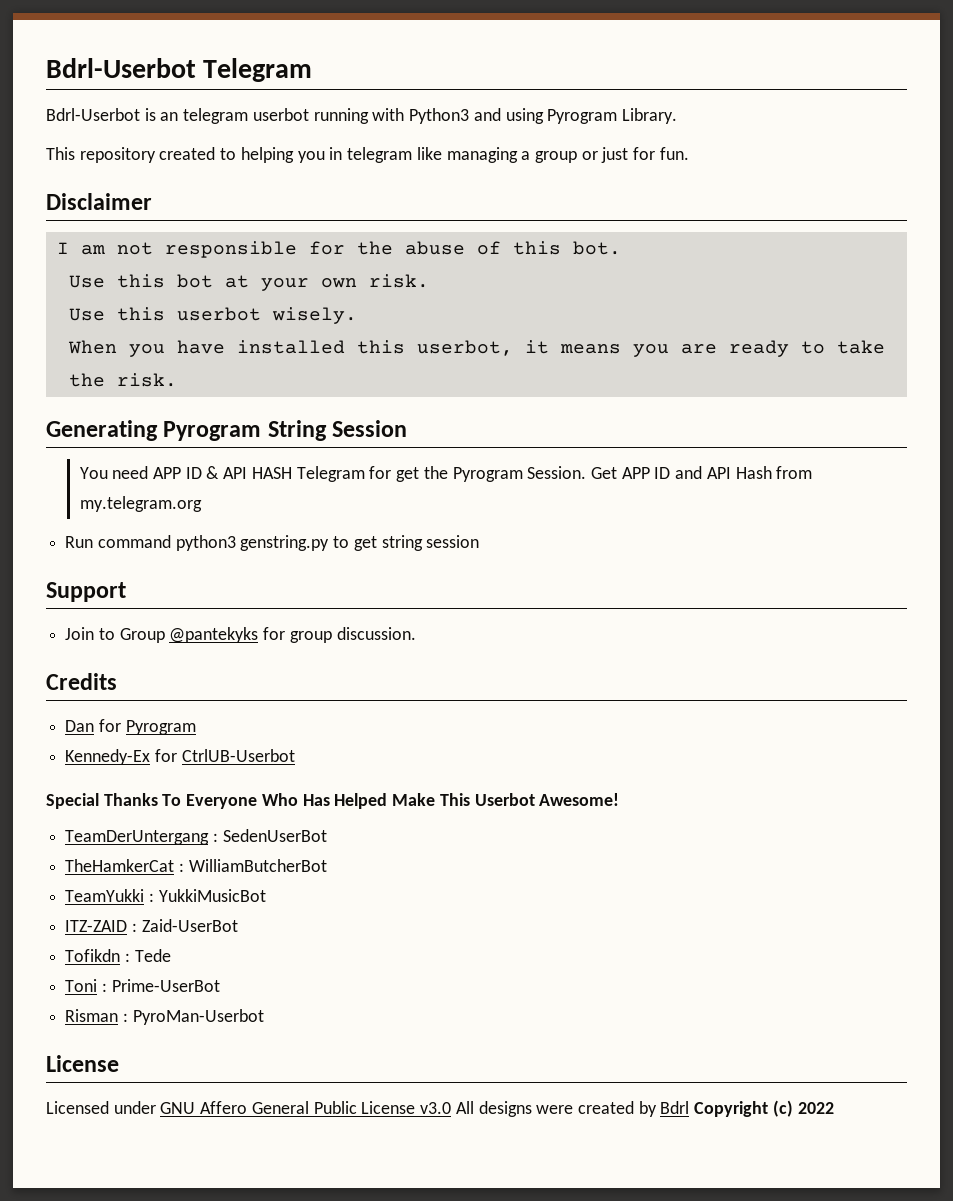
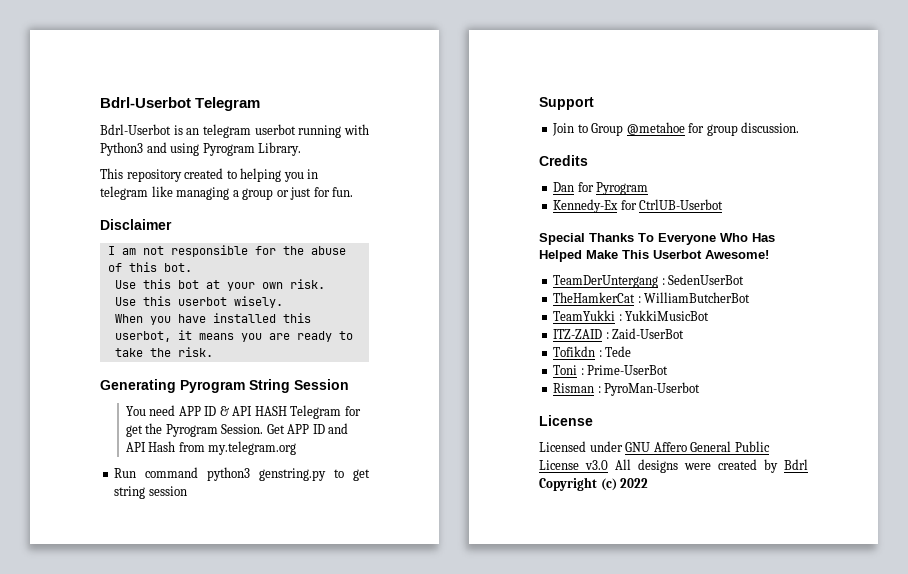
- Join to Group @pantekyks for group discussion.
+ Join to Group @metahoe for group discussion.

